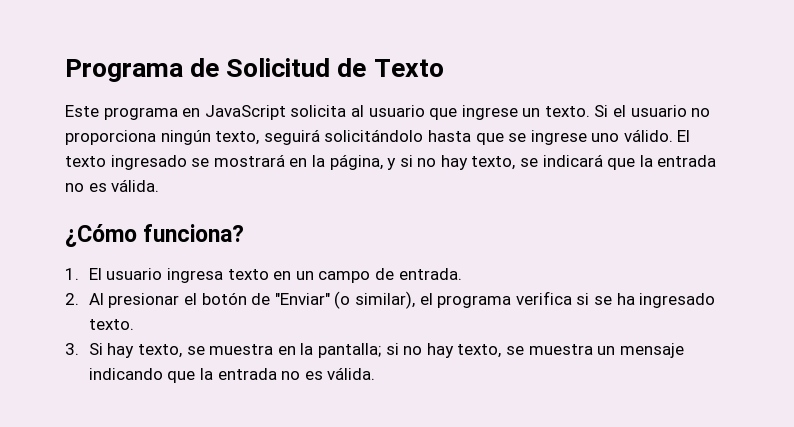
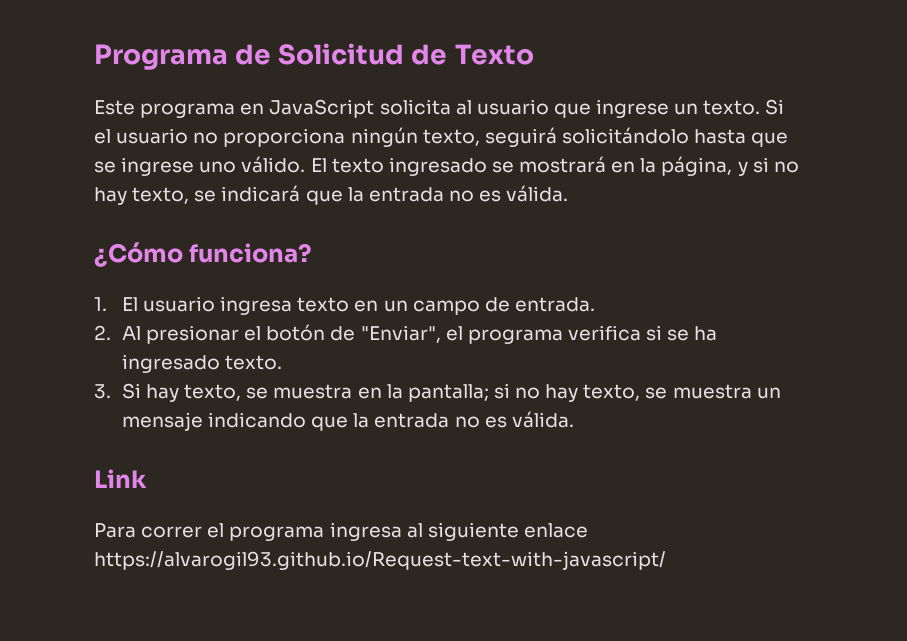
- 2. Al presionar el botón de "Enviar" (o similar), el programa verifica si se ha ingresado texto.
+ 2. Al presionar el botón de "Enviar", el programa verifica si se ha ingresado texto.
+ Link
+ Para correr el programa ingresa al siguiente enlace https://alvarogil93.github.io/Request-text-with-javascript/

